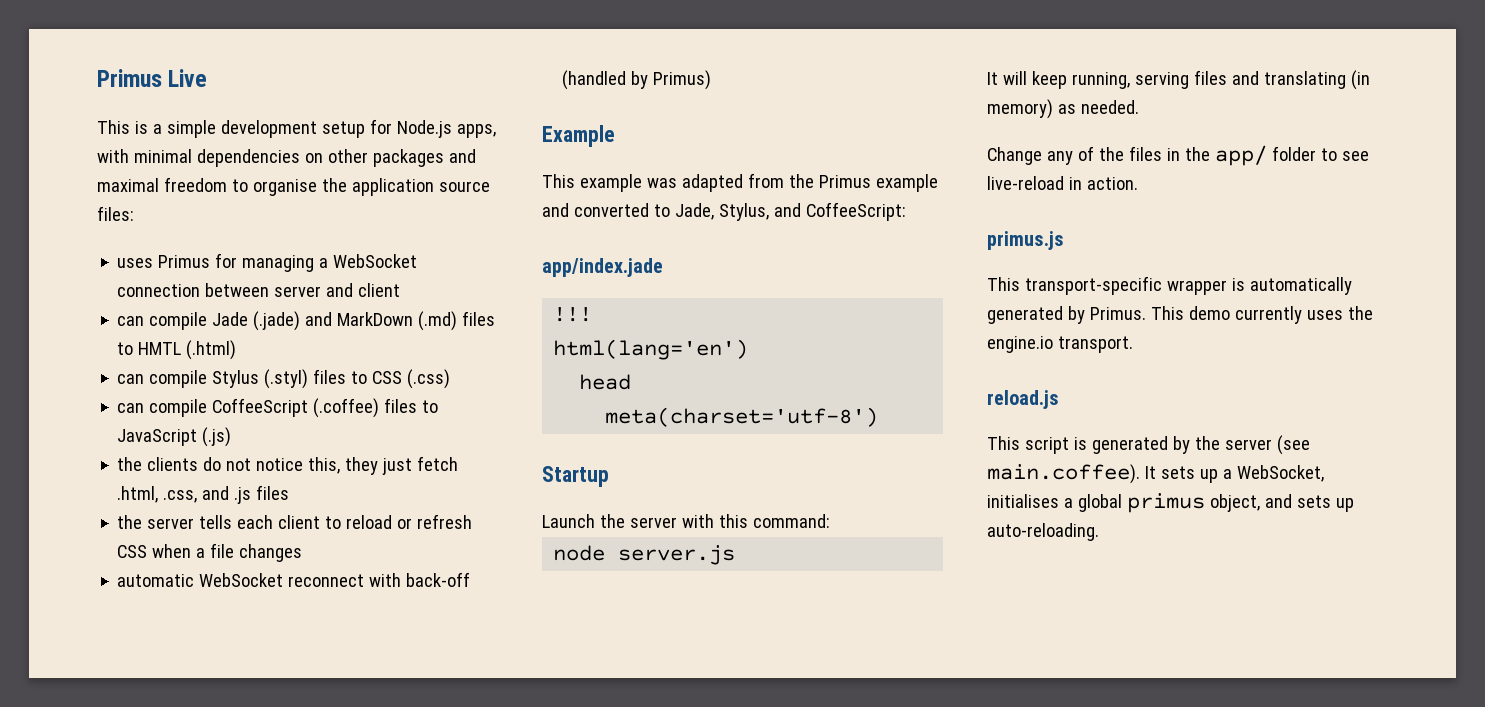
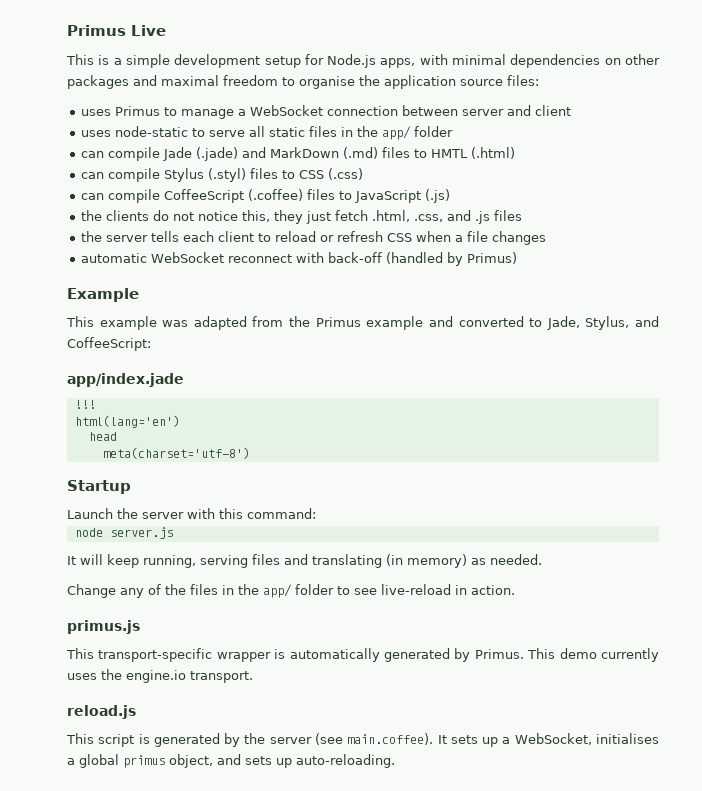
- uses Primus for managing a WebSocket connection between server and client
+ uses Primus to manage a WebSocket connection between server and client
+ uses node-static to serve all static files in the app/ folder

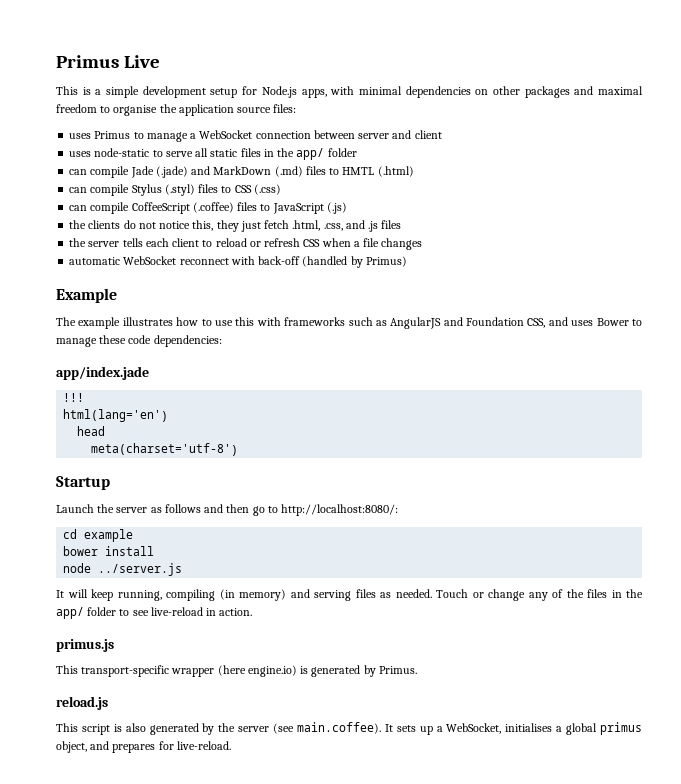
- This example was adapted from the Primus example and converted to Jade, Stylus, and CoffeeScript:
+ The example illustrates how to use this with frameworks such as AngularJS and Foundation CSS, and uses Bower to manage these code dependencies:
- Launch the server with this command:
+ Launch the server as follows and then go to http://localhost:8080/:
+ cd example
+ bower install
- node server.js
+ node ../server.js
- It will keep running, serving files and translating (in memory) as needed.
- Change any of the files in the app/ folder to see live-reload in action.
+ It will keep running, compiling (in memory) and serving files as needed. Touch or change any of the files in the app/ folder to see live-reload in action.
- This transport-specific wrapper is automatically generated by Primus. This demo currently uses the engine.io transport.
+ This transport-specific wrapper (here engine.io) is generated by Primus.
- This script is generated by the server (see main.coffee). It sets up a WebSocket, initialises a global primus object, and sets up auto-reloading.
+ This script is also generated by the server (see main.coffee). It sets up a WebSocket, initialises a global primus object, and prepares for live-reload.

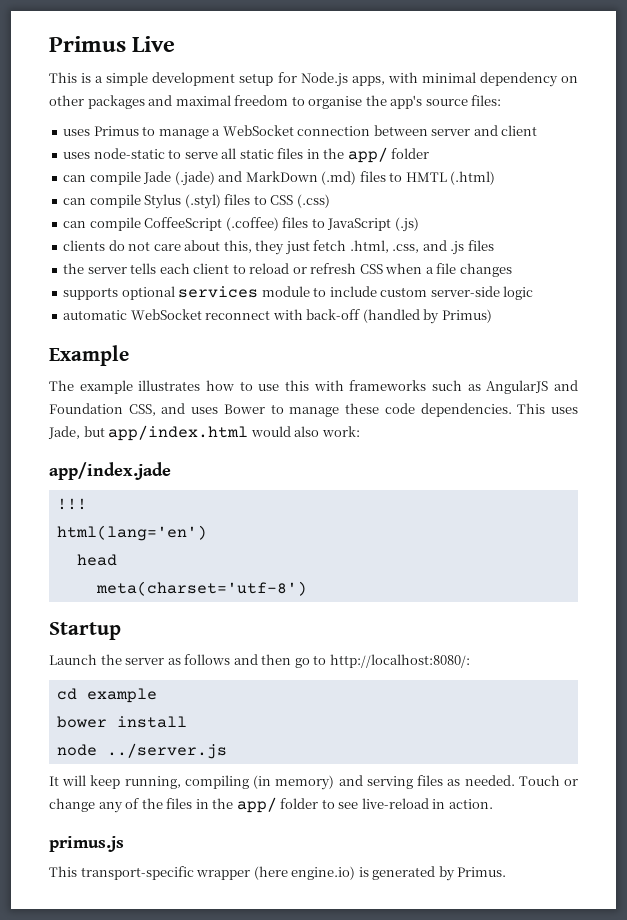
- This is a simple development setup for Node.js apps, with minimal dependencies on other packages and maximal freedom to organise the application source files:
+ This is a simple development setup for Node.js apps, with minimal dependency on other packages and maximal freedom to organise the app's source files:
- the clients do not notice this, they just fetch .html, .css, and .js files
+ clients do not care about this, they just fetch .html, .css, and .js files
+ supports optional services module to include custom server-side logic
- The example illustrates how to use this with frameworks such as AngularJS and Foundation CSS, and uses Bower to manage these code dependencies:
+ The example illustrates how to use this with frameworks such as AngularJS and Foundation CSS, and uses Bower to manage these code dependencies. This uses Jade, but app/index.html would also work:
- reload.js
- This script is also generated by the server (see main.coffee). It sets up a WebSocket, initialises a global primus object, and prepares for live-reload.

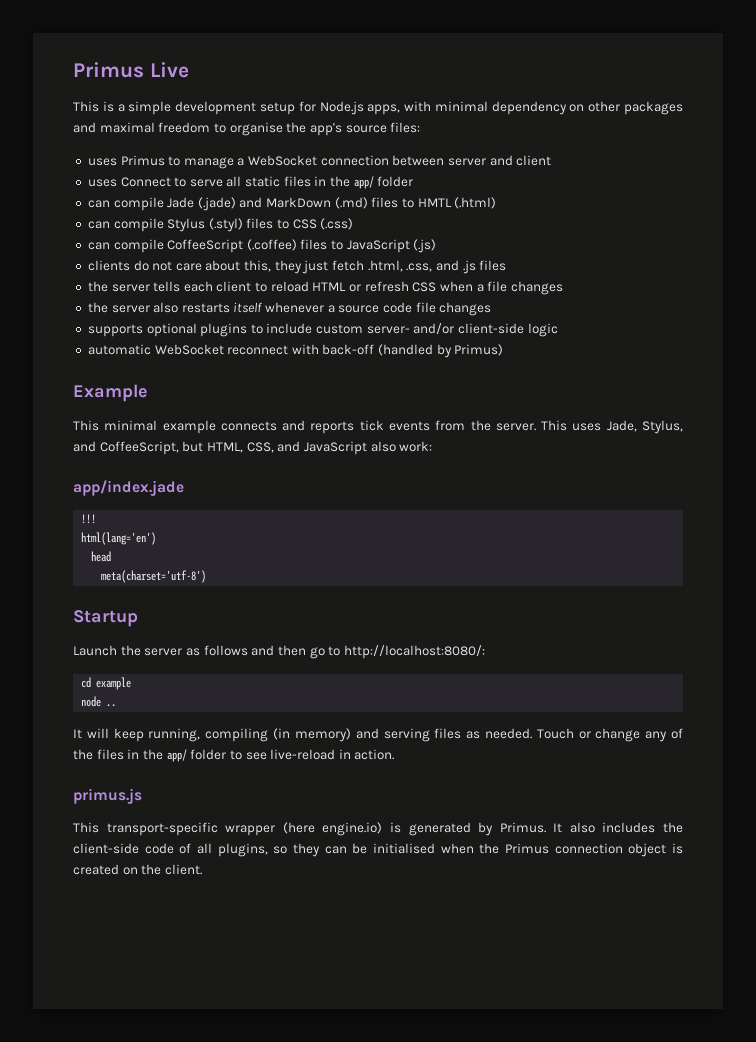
- uses node-static to serve all static files in the app/ folder
+ uses Connect to serve all static files in the app/ folder
- the server tells each client to reload or refresh CSS when a file changes
+ the server tells each client to reload HTML or refresh CSS when a file changes
+ the server also restarts itself whenever a source code file changes
- supports optional services module to include custom server-side logic
+ supports optional plugins to include custom server- and/or client-side logic
- The example illustrates how to use this with frameworks such as AngularJS and Foundation CSS, and uses Bower to manage these code dependencies. This uses Jade, but app/index.html would also work:
+ This minimal example connects and reports tick events from the server. This uses Jade, Stylus, and CoffeeScript, but HTML, CSS, and JavaScript also work:
- bower install
- node ../server.js
+ node ..
+ It also includes the client-side code of all plugins, so they can be initialised when the Primus connection object is created on the client.

